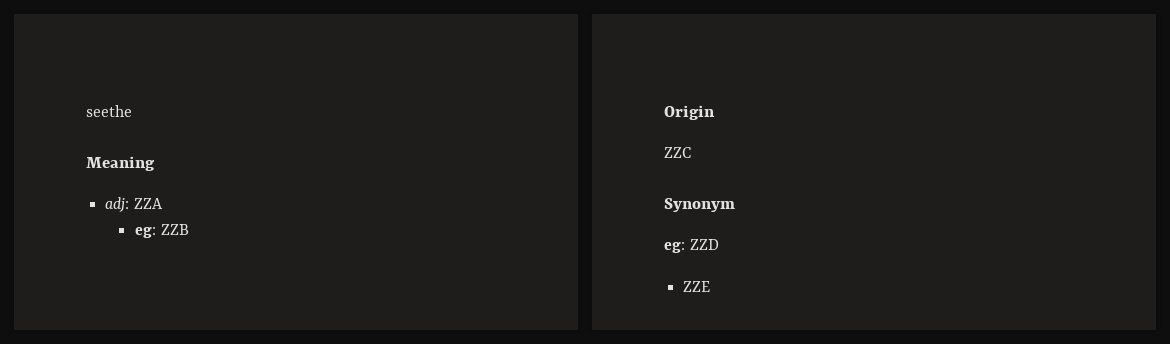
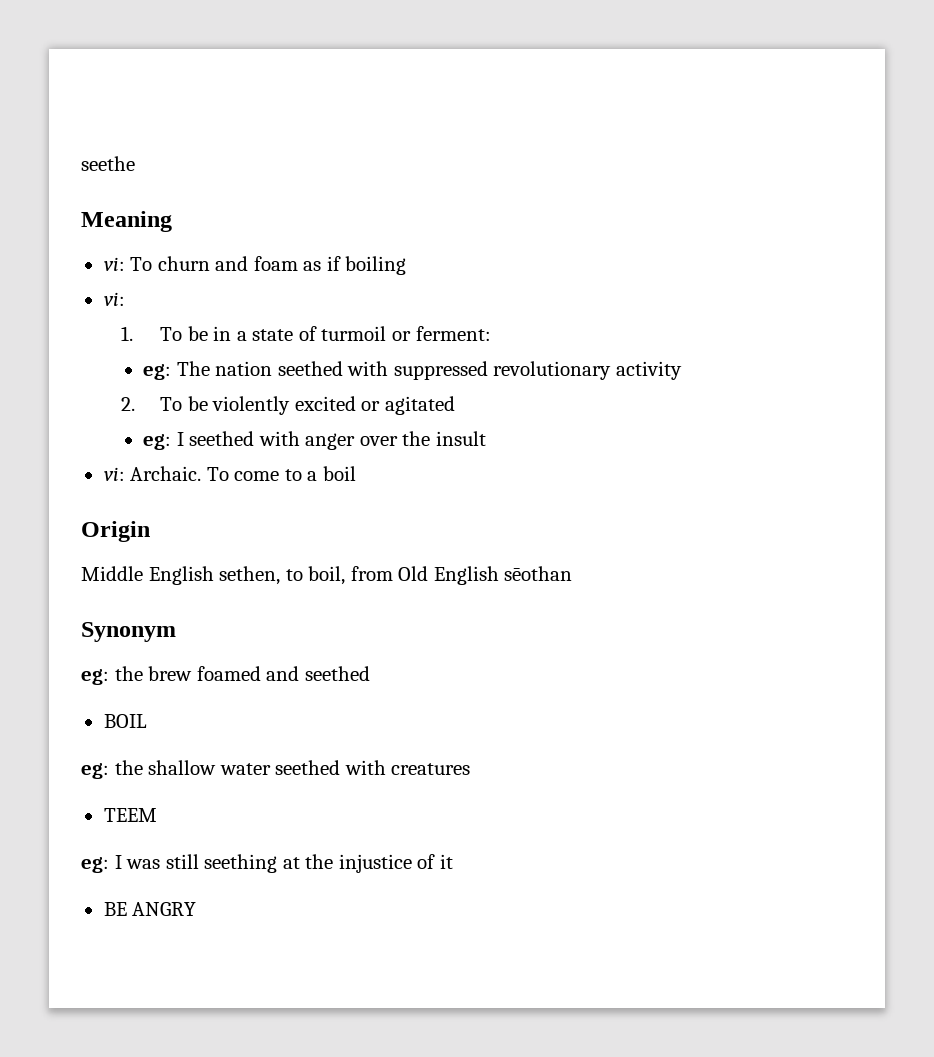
- adj: ZZA
- eg: ZZB
+ vi: To churn and foam as if boiling
+ vi:
+ 1. To be in a state of turmoil or ferment:
+ eg: The nation seethed with suppressed revolutionary activity
+ 2. To be violently excited or agitated
+ eg: I seethed with anger over the insult
+ vi: Archaic. To come to a boil
  Origin
- ZZC
+ Middle English sethen, to boil, from Old English sēothan
  Synonym
- eg: ZZD
- ZZE
+ eg: the brew foamed and seethed
+ BOIL
+ eg: the shallow water seethed with creatures
+ TEEM
+ eg: I was still seething at the injustice of it
+ BE ANGRY

